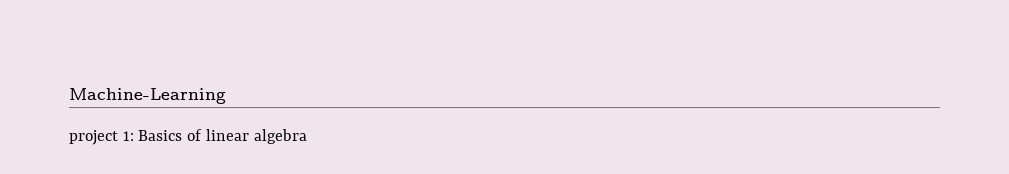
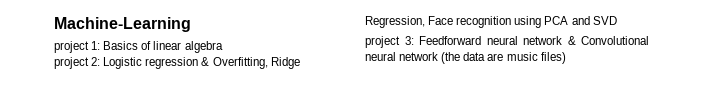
+ project 2: Logistic regression & Overfitting, Ridge Regression, Face recognition using PCA and SVD
+ project 3: Feedforward neural network & Convolutional neural network (the data are music files)

